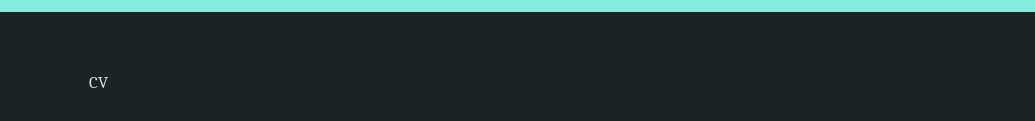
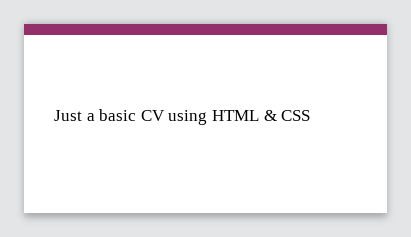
- CV
+ Just a basic CV using HTML & CSS

